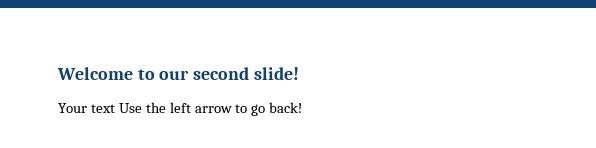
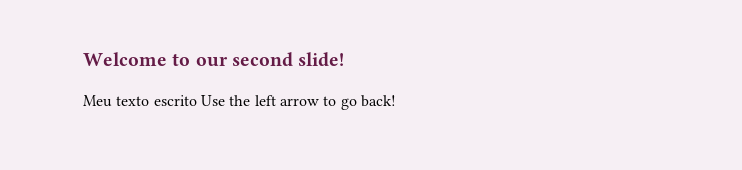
- Your text Use the left arrow to go back!
+ Meu texto escrito Use the left arrow to go back!

